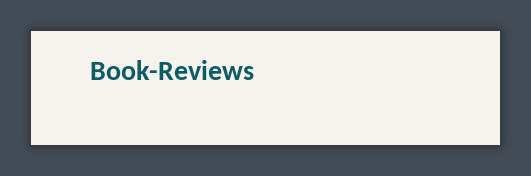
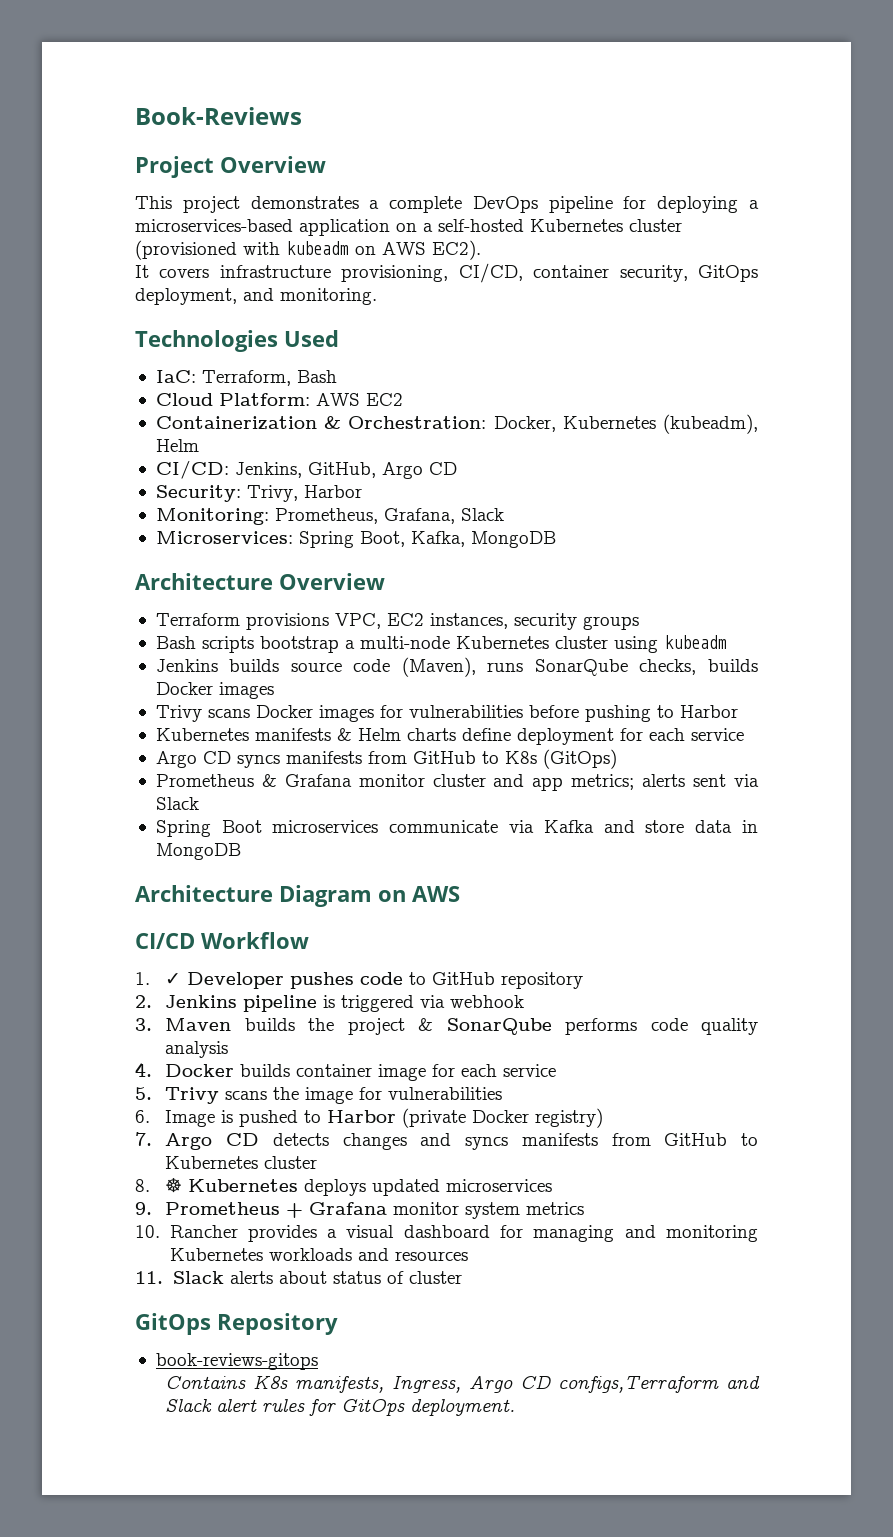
+ Project Overview
+ This project demonstrates a complete DevOps pipeline for deploying a microservices-based application on a self-hosted Kubernetes cluster (provisioned with kubeadm on AWS EC2).
+ It covers infrastructure provisioning, CI/CD, container security, GitOps deployment, and monitoring.
+ Technologies Used
+ IaC: Terraform, Bash
+ Cloud Platform: AWS EC2
+ Containerization & Orchestration: Docker, Kubernetes (kubeadm), Helm
+ CI/CD: Jenkins, GitHub, Argo CD
+ Security: Trivy, Harbor
+ Monitoring: Prometheus, Grafana, Slack
+ Microservices: Spring Boot, Kafka, MongoDB
+ Architecture Overview
+ Terraform provisions VPC, EC2 instances, security groups
+ Bash scripts bootstrap a multi-node Kubernetes cluster using kubeadm
+ Jenkins builds source code (Maven), runs SonarQube checks, builds Docker images
+ Trivy scans Docker images for vulnerabilities before pushing to Harbor
+ Kubernetes manifests & Helm charts define deployment for each service
+ Argo CD syncs manifests from GitHub to K8s (GitOps)
+ Prometheus & Grafana monitor cluster and app metrics; alerts sent via Slack
+ Spring Boot microservices communicate via Kafka and store data in MongoDB
+ Architecture Diagram on AWS
+ CI/CD Workflow
+ 1. ✓ Developer pushes code to GitHub repository
+ 2. Jenkins pipeline is triggered via webhook
+ 3. Maven builds the project & SonarQube performs code quality analysis
+ 4. Docker builds container image for each service
+ 5. Trivy scans the image for vulnerabilities
+ 6. Image is pushed to Harbor (private Docker registry)
+ 7. Argo CD detects changes and syncs manifests from GitHub to Kubernetes cluster
+ 8. ☸ Kubernetes deploys updated microservices
+ 9. Prometheus + Grafana monitor system metrics
+ 10. Rancher provides a visual dashboard for managing and monitoring Kubernetes workloads and resources
+ 11. Slack alerts about status of cluster
+ GitOps Repository
+ book-reviews-gitops
+ Contains K8s manifests, Ingress, Argo CD configs,Terraform and Slack alert rules for GitOps deployment.

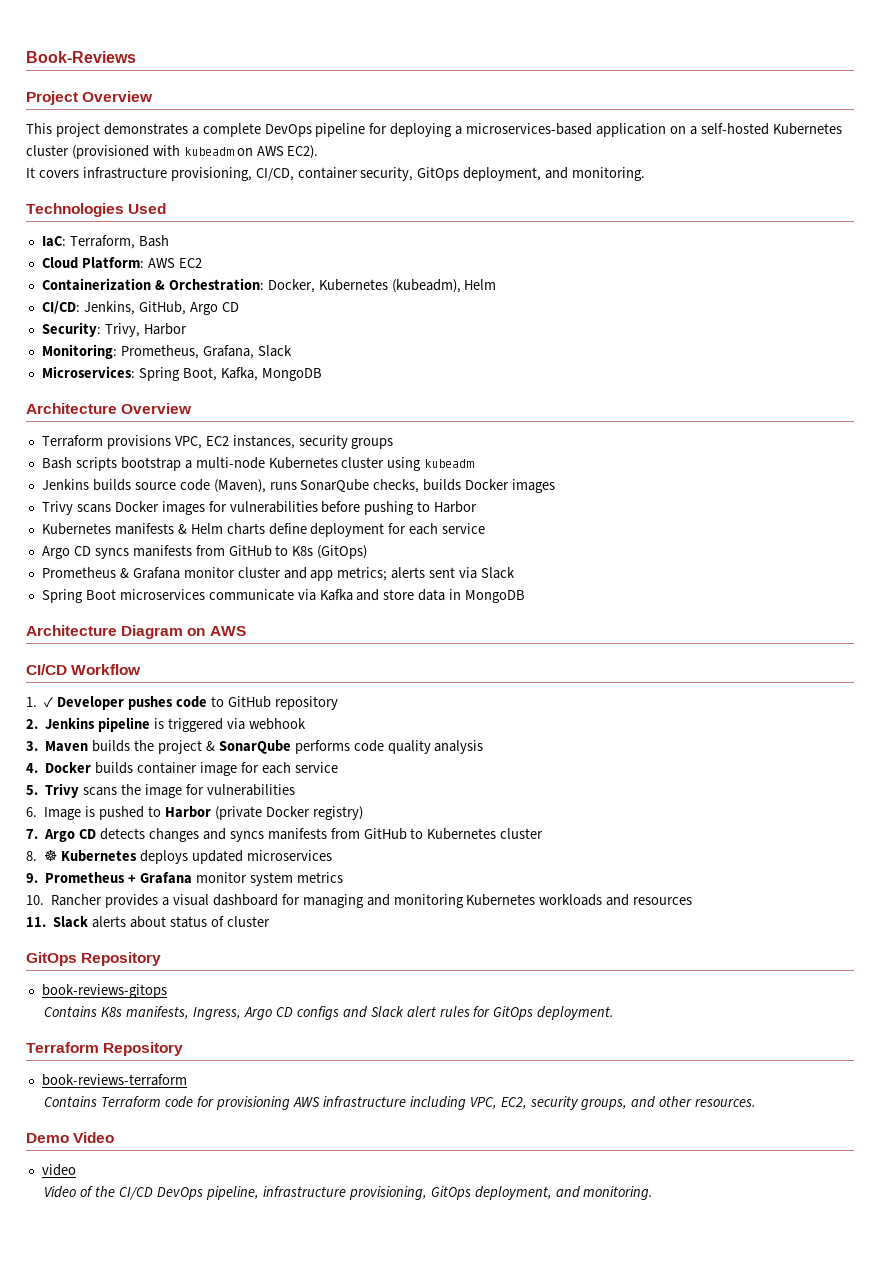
- Contains K8s manifests, Ingress, Argo CD configs,Terraform and Slack alert rules for GitOps deployment.
+ Contains K8s manifests, Ingress, Argo CD configs and Slack alert rules for GitOps deployment.
+ Terraform Repository
+ book-reviews-terraform
+ Contains Terraform code for provisioning AWS infrastructure including VPC, EC2, security groups, and other resources.
+ Demo Video
+ video
+ Video of the CI/CD DevOps pipeline, infrastructure provisioning, GitOps deployment, and monitoring.

